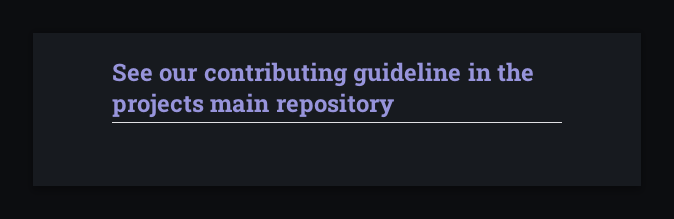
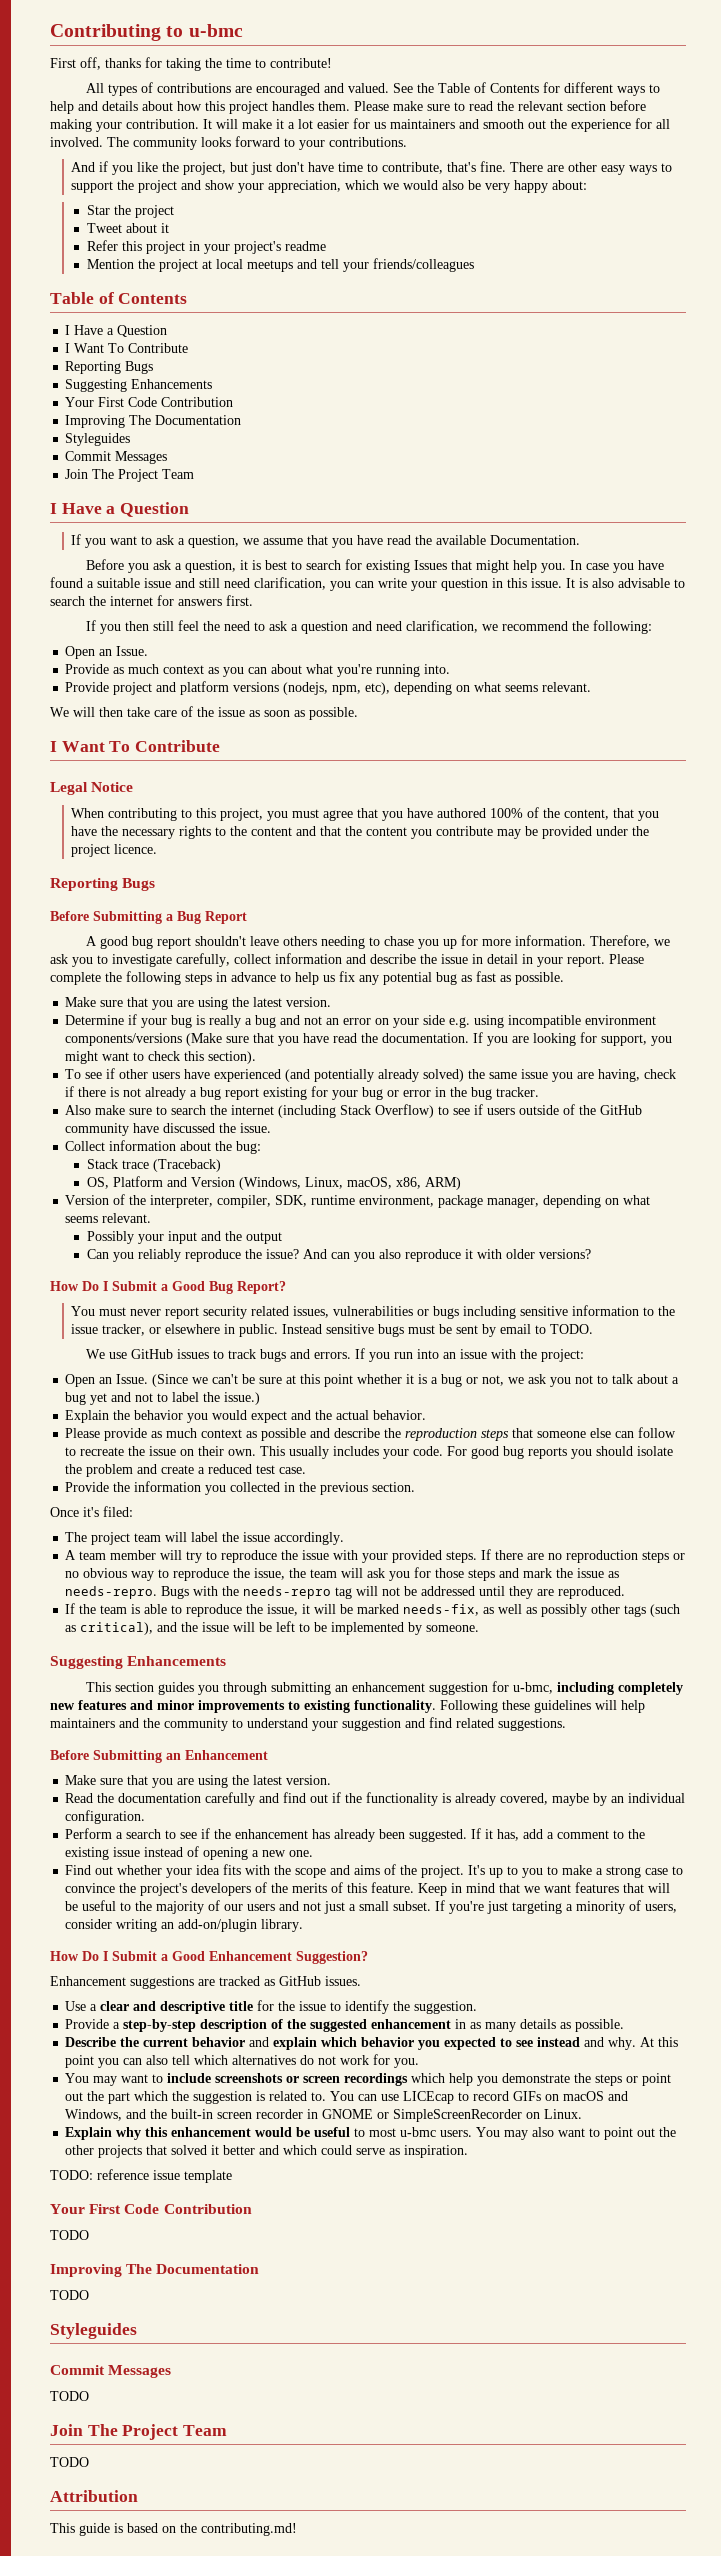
- See our contributing guideline in the projects main repository
+ Contributing to u-bmc
+ First off, thanks for taking the time to contribute!
+ All types of contributions are encouraged and valued. See the Table of Contents for different ways to help and details about how this project handles them. Please make sure to read the relevant section before making your contribution. It will make it a lot easier for us maintainers and smooth out the experience for all involved. The community looks forward to your contributions.
+ And if you like the project, but just don't have time to contribute, that's fine. There are other easy ways to support the project and show your appreciation, which we would also be very happy about:
+ Star the project
+ Tweet about it
+ Refer this project in your project's readme
+ Mention the project at local meetups and tell your friends/colleagues
+ Table of Contents
+ I Have a Question
+ I Want To Contribute
+ Reporting Bugs
+ Suggesting Enhancements
+ Your First Code Contribution
+ Improving The Documentation
+ Styleguides
+ Commit Messages
+ Join The Project Team
+ I Have a Question
+ If you want to ask a question, we assume that you have read the available Documentation.
+ Before you ask a question, it is best to search for existing Issues that might help you. In case you have found a suitable issue and still need clarification, you can write your question in this issue. It is also advisable to search the internet for answers first.
+ If you then still feel the need to ask a question and need clarification, we recommend the following:
+ Open an Issue.
+ Provide as much context as you can about what you're running into.
+ Provide project and platform versions (nodejs, npm, etc), depending on what seems relevant.
+ We will then take care of the issue as soon as possible.
+ I Want To Contribute
+ Legal Notice
+ When contributing to this project, you must agree that you have authored 100% of the content, that you have the necessary rights to the content and that the content you contribute may be provided under the project licence.
+ Reporting Bugs
+ Before Submitting a Bug Report
+ A good bug report shouldn't leave others needing to chase you up for more information. Therefore, we ask you to investigate carefully, collect information and describe the issue in detail in your report. Please complete the following steps in advance to help us fix any potential bug as fast as possible.
+ Make sure that you are using the latest version.
+ Determine if your bug is really a bug and not an error on your side e.g. using incompatible environment components/versions (Make sure that you have read the documentation. If you are looking for support, you might want to check this section).
+ To see if other users have experienced (and potentially already solved) the same issue you are having, check if there is not already a bug report existing for your bug or error in the bug tracker.
+ Also make sure to search the internet (including Stack Overflow) to see if users outside of the GitHub community have discussed the issue.
+ Collect information about the bug:
+ Stack trace (Traceback)
+ OS, Platform and Version (Windows, Linux, macOS, x86, ARM)
+ Version of the interpreter, compiler, SDK, runtime environment, package manager, depending on what seems relevant.
+ Possibly your input and the output
+ Can you reliably reproduce the issue? And can you also reproduce it with older versions?
+ How Do I Submit a Good Bug Report?
+ You must never report security related issues, vulnerabilities or bugs including sensitive information to the issue tracker, or elsewhere in public. Instead sensitive bugs must be sent by email to TODO.
+ We use GitHub issues to track bugs and errors. If you run into an issue with the project:
+ Open an Issue. (Since we can't be sure at this point whether it is a bug or not, we ask you not to talk about a bug yet and not to label the issue.)
+ Explain the behavior you would expect and the actual behavior.
+ Please provide as much context as possible and describe the reproduction steps that someone else can follow to recreate the issue on their own. This usually includes your code. For good bug reports you should isolate the problem and create a reduced test case.
+ Provide the information you collected in the previous section.
+ Once it's filed:
+ The project team will label the issue accordingly.
+ A team member will try to reproduce the issue with your provided steps. If there are no reproduction steps or no obvious way to reproduce the issue, the team will ask you for those steps and mark the issue as needs-repro. Bugs with the needs-repro tag will not be addressed until they are reproduced.
+ If the team is able to reproduce the issue, it will be marked needs-fix, as well as possibly other tags (such as critical), and the issue will be left to be implemented by someone.
+ Suggesting Enhancements
+ This section guides you through submitting an enhancement suggestion for u-bmc, including completely new features and minor improvements to existing functionality. Following these guidelines will help maintainers and the community to understand your suggestion and find related suggestions.
+ Before Submitting an Enhancement
+ Make sure that you are using the latest version.
+ Read the documentation carefully and find out if the functionality is already covered, maybe by an individual configuration.
+ Perform a search to see if the enhancement has already been suggested. If it has, add a comment to the existing issue instead of opening a new one.
+ Find out whether your idea fits with the scope and aims of the project. It's up to you to make a strong case to convince the project's developers of the merits of this feature. Keep in mind that we want features that will be useful to the majority of our users and not just a small subset. If you're just targeting a minority of users, consider writing an add-on/plugin library.
+ How Do I Submit a Good Enhancement Suggestion?
+ Enhancement suggestions are tracked as GitHub issues.
+ Use a clear and descriptive title for the issue to identify the suggestion.
+ Provide a step-by-step description of the suggested enhancement in as many details as possible.
+ Describe the current behavior and explain which behavior you expected to see instead and why. At this point you can also tell which alternatives do not work for you.
+ You may want to include screenshots or screen recordings which help you demonstrate the steps or point out the part which the suggestion is related to. You can use LICEcap to record GIFs on macOS and Windows, and the built-in screen recorder in GNOME or SimpleScreenRecorder on Linux.
+ Explain why this enhancement would be useful to most u-bmc users. You may also want to point out the other projects that solved it better and which could serve as inspiration.
+ TODO: reference issue template
+ Your First Code Contribution
+ TODO
+ Improving The Documentation
+ TODO
+ Styleguides
+ Commit Messages
+ TODO
+ Join The Project Team
+ TODO
+ Attribution
+ This guide is based on the contributing.md!

